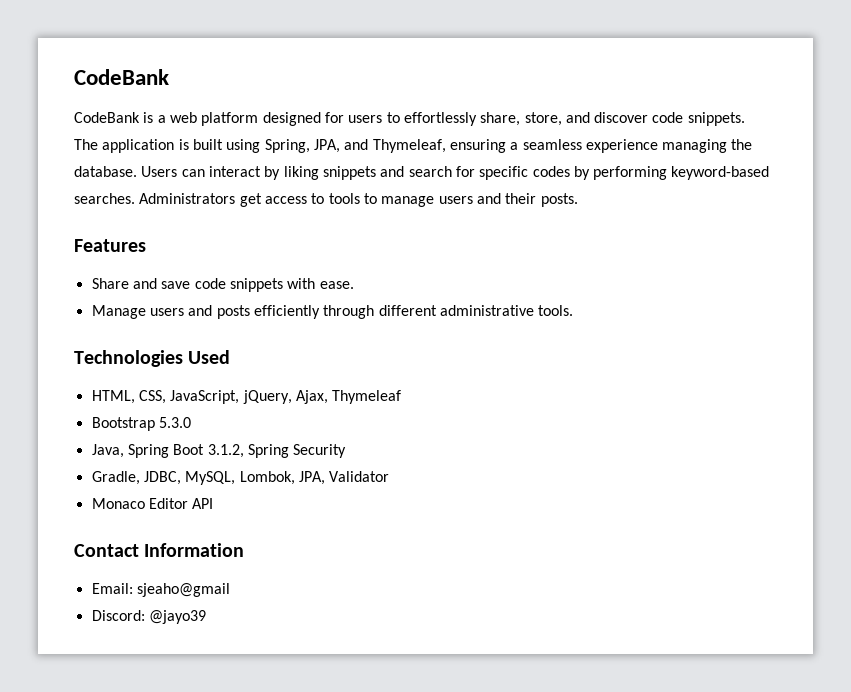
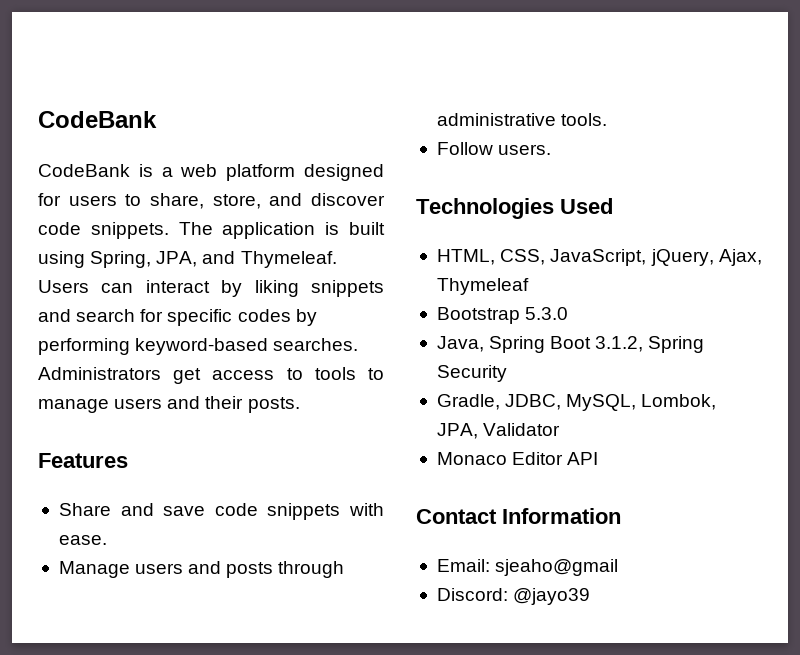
- CodeBank is a web platform designed for users to effortlessly share, store, and discover code snippets.
+ CodeBank is a web platform designed for users to share, store, and discover code snippets.
- The application is built using Spring, JPA, and Thymeleaf, ensuring a seamless experience managing the database.
+ The application is built using Spring, JPA, and Thymeleaf.
- Manage users and posts efficiently through different administrative tools.
+ Manage users and posts through administrative tools.
+ Follow users.

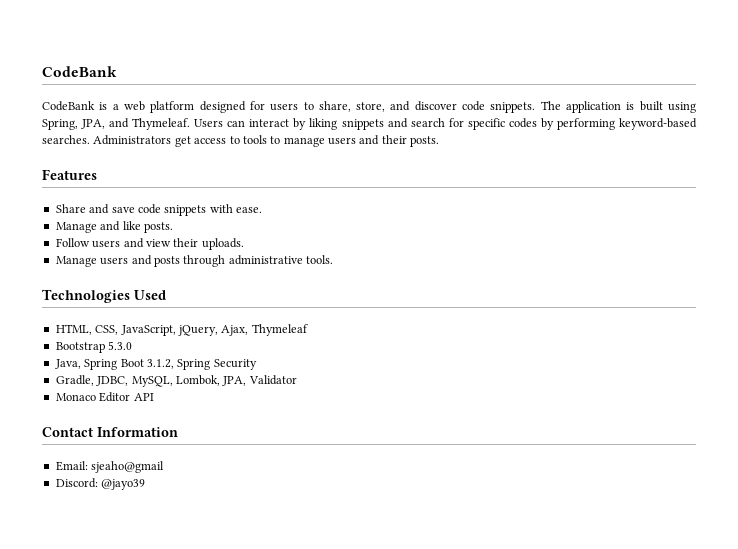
+ Manage and like posts.
+ Follow users and view their uploads.
- Follow users.

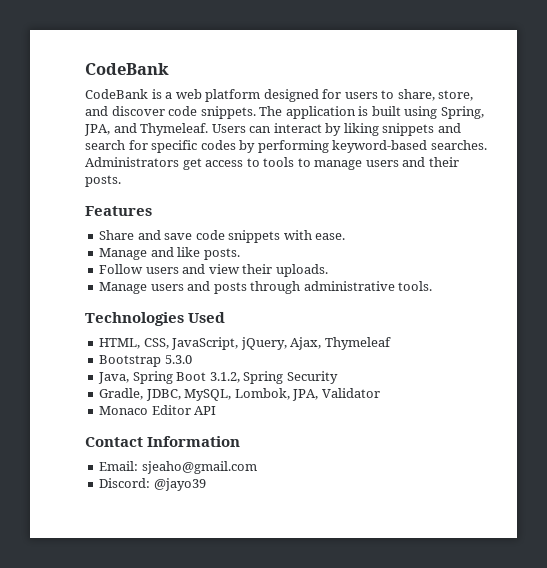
- Email: sjeaho@gmail
+ Email: sjeaho@gmail.com

